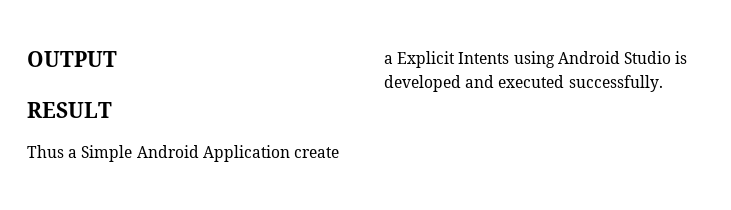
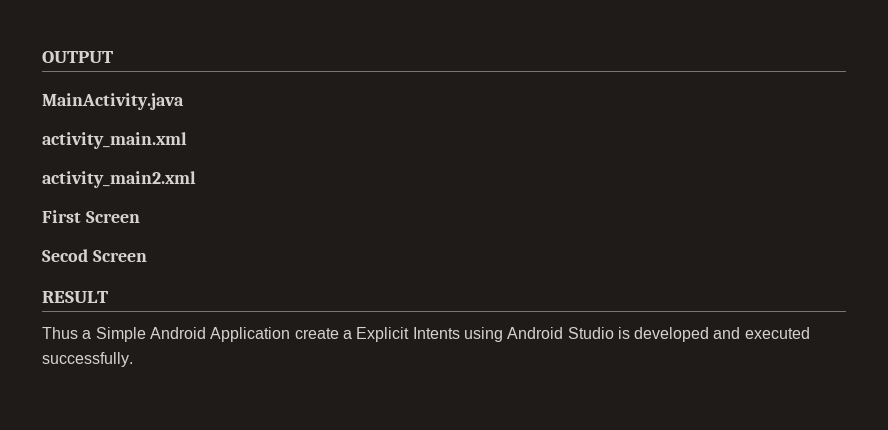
+ MainActivity.java
+ activity_main.xml
+ activity_main2.xml
+ First Screen
+ Secod Screen

